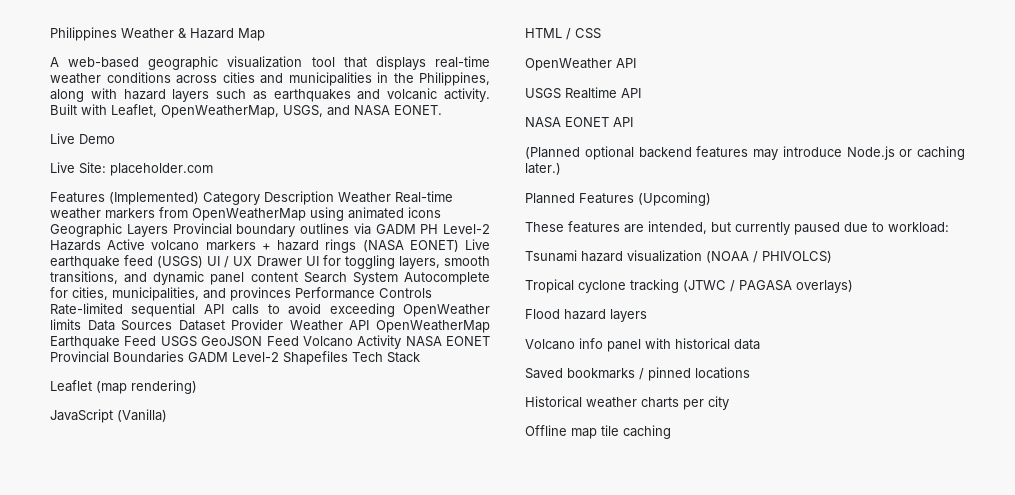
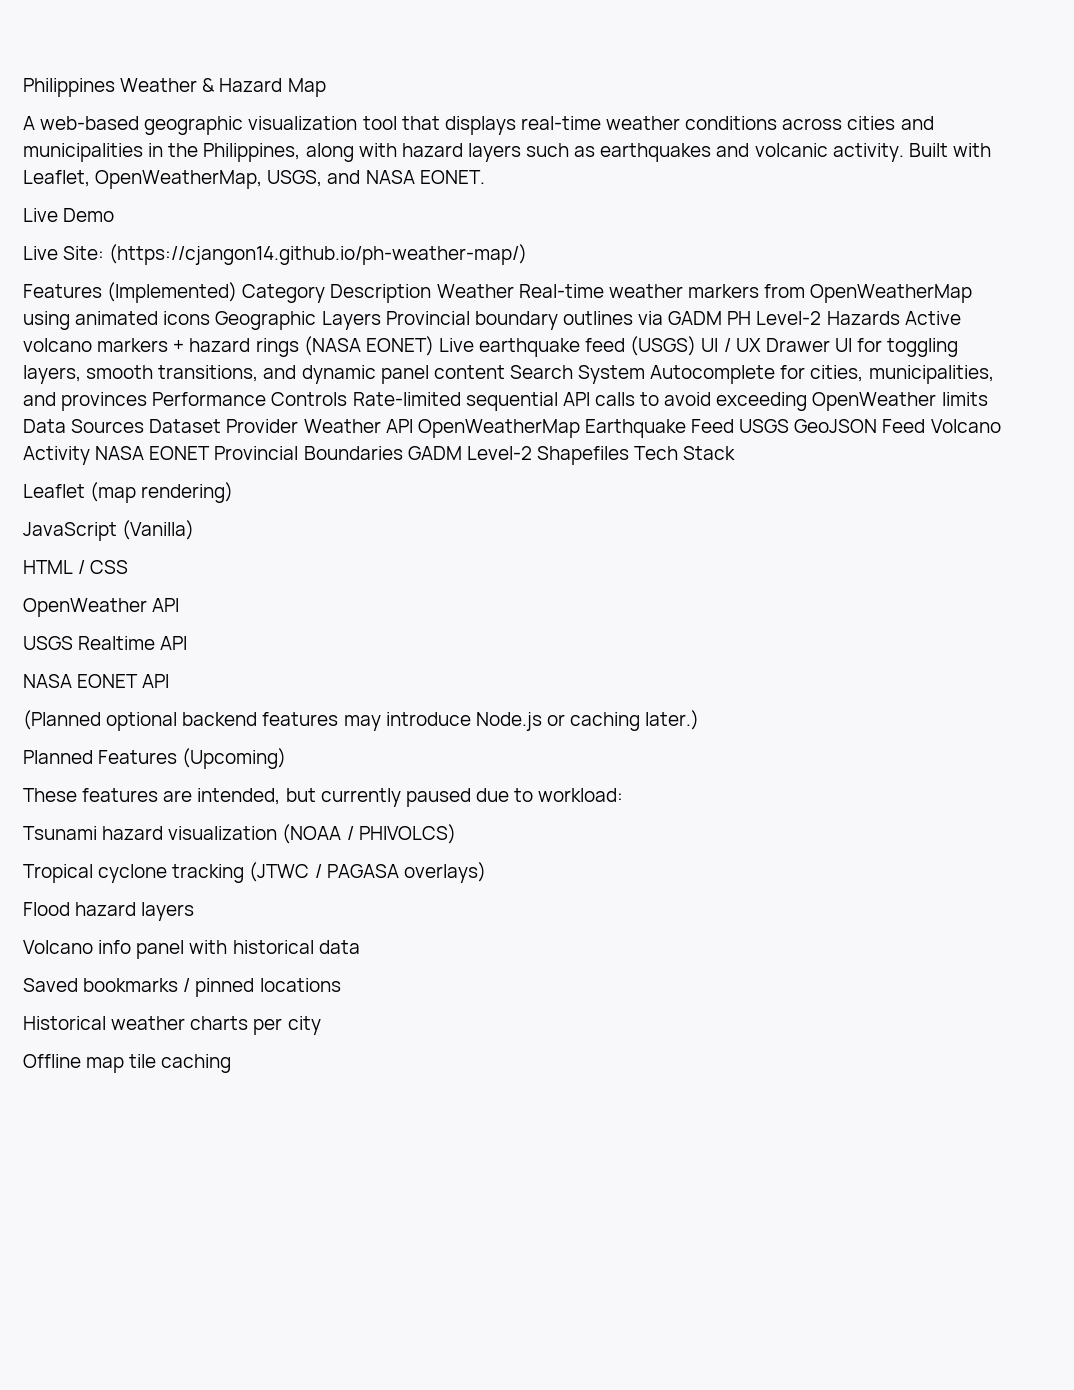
- Live Site: placeholder.com
+ Live Site: (https://cjangon14.github.io/ph-weather-map/)

